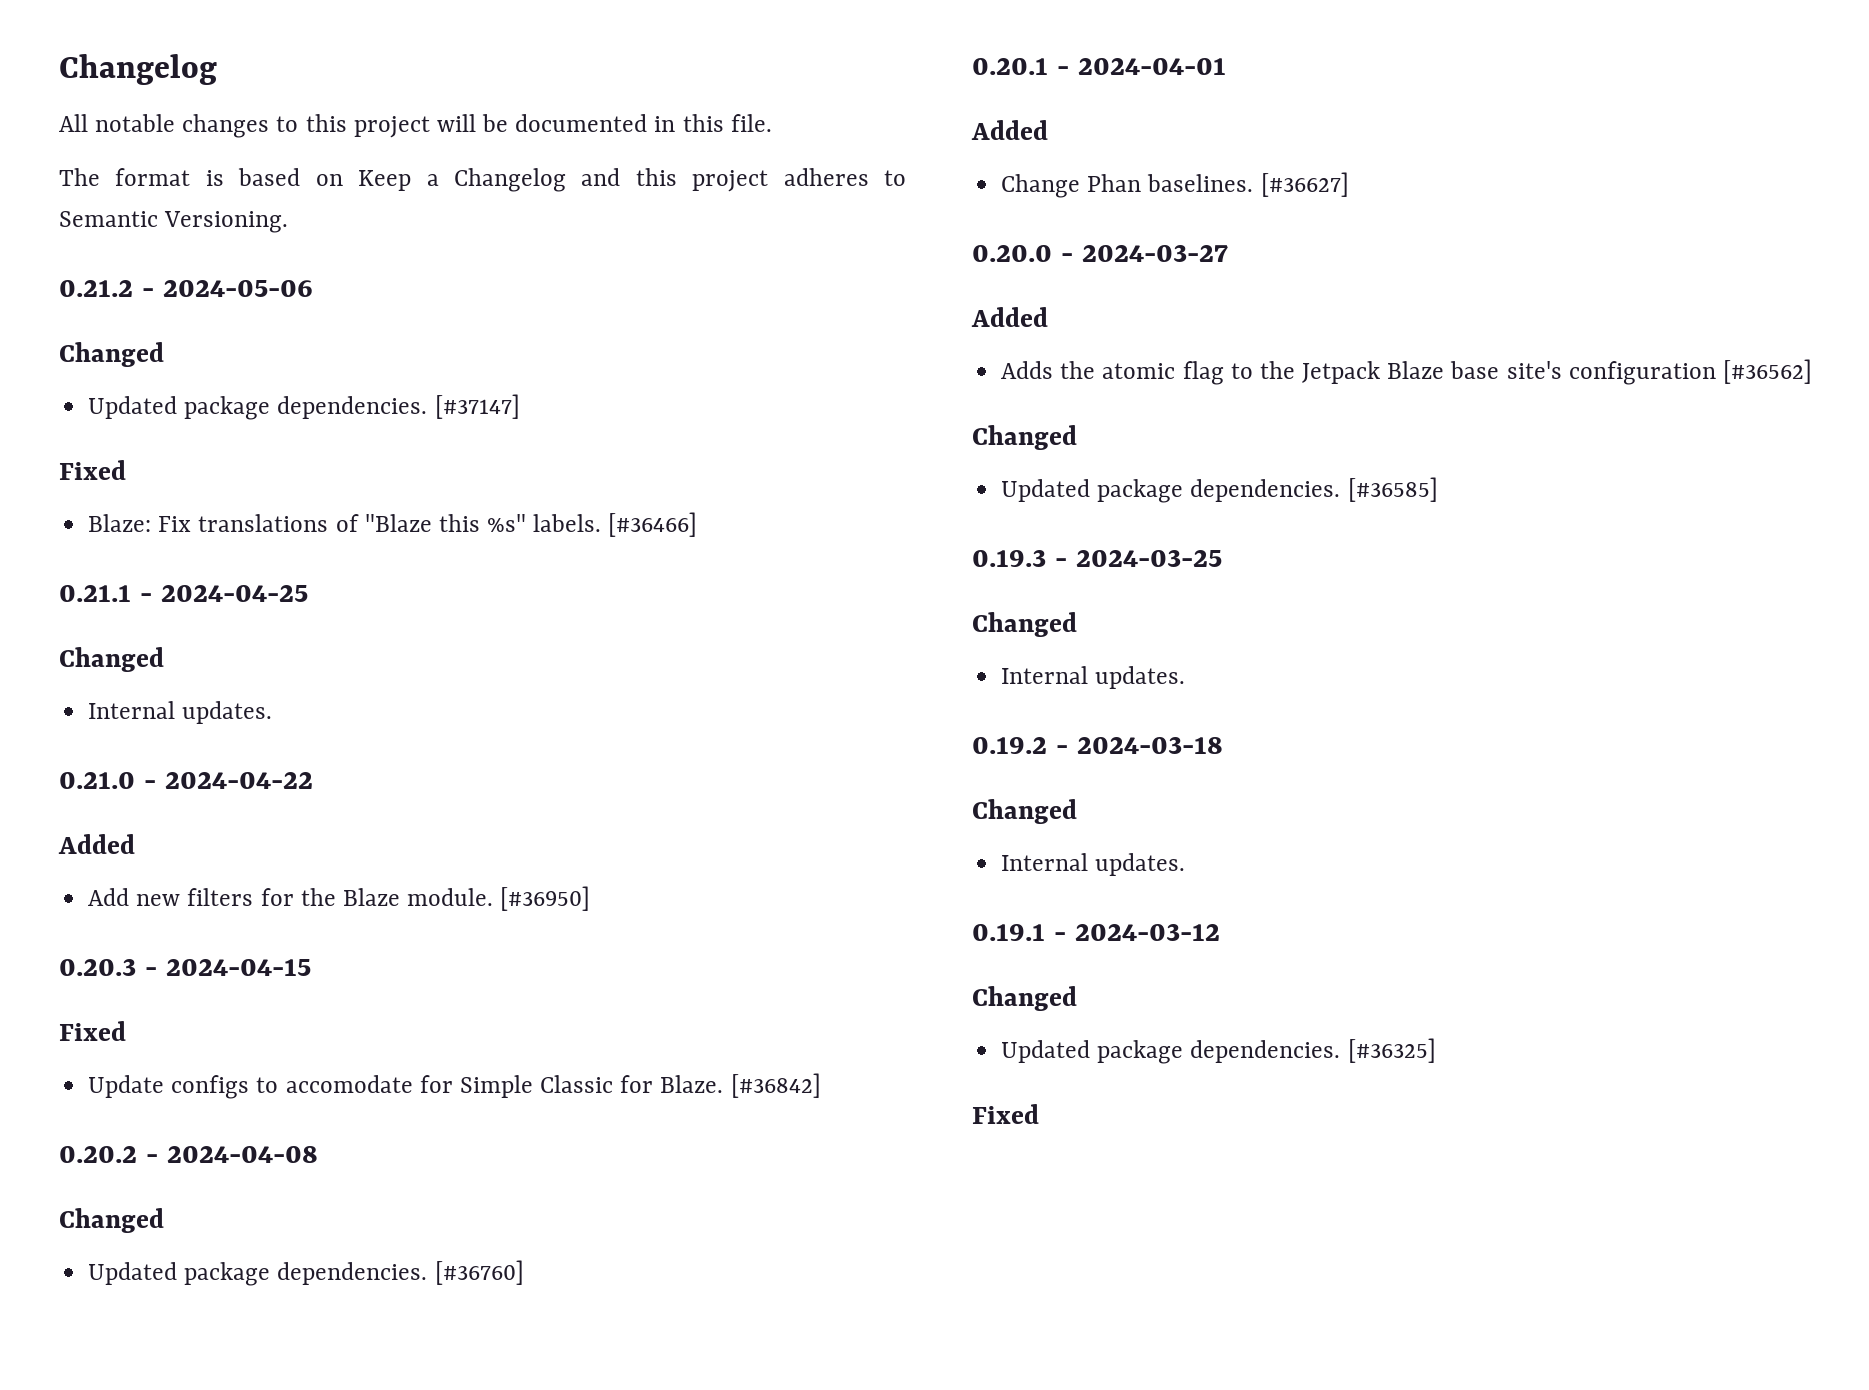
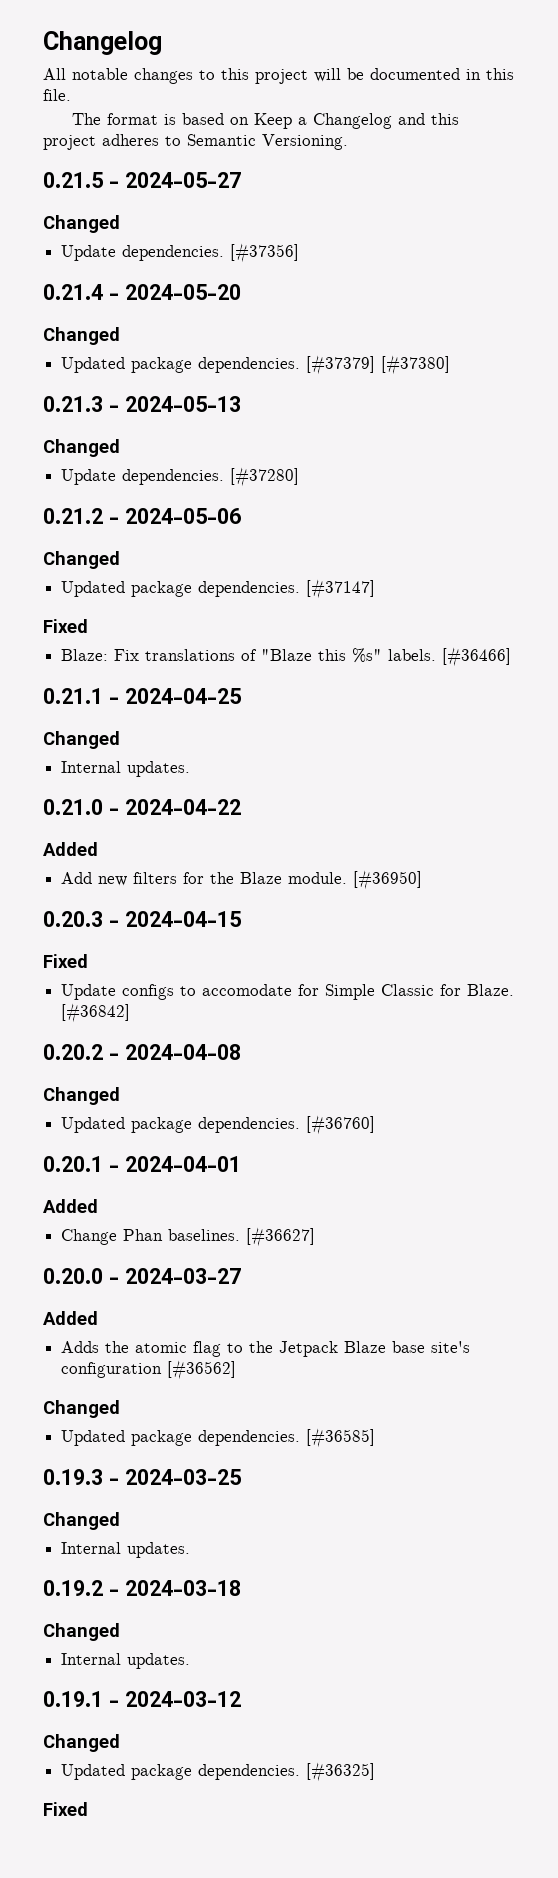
+ 0.21.5 - 2024-05-27
+ Changed
+ Update dependencies. [#37356]
+ 0.21.4 - 2024-05-20
+ Changed
+ Updated package dependencies. [#37379] [#37380]
+ 0.21.3 - 2024-05-13
+ Changed
+ Update dependencies. [#37280]

